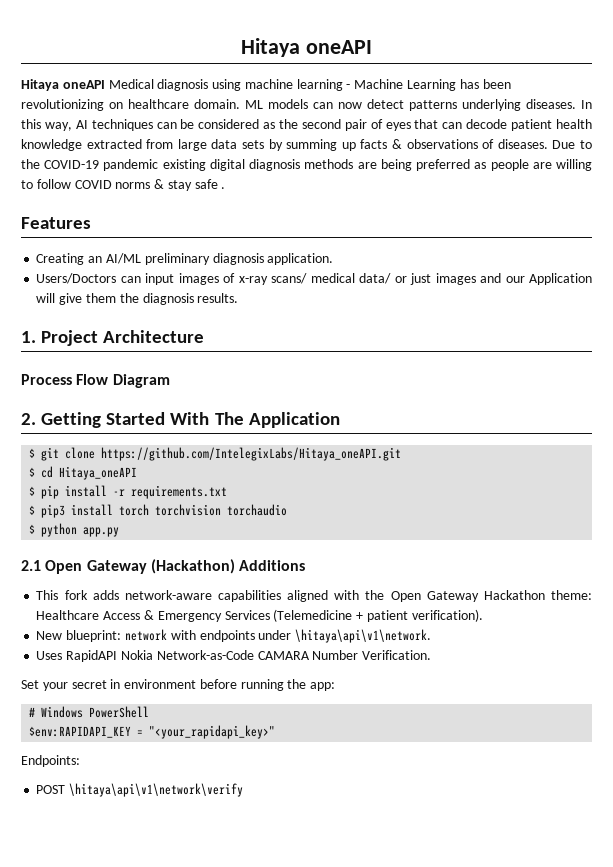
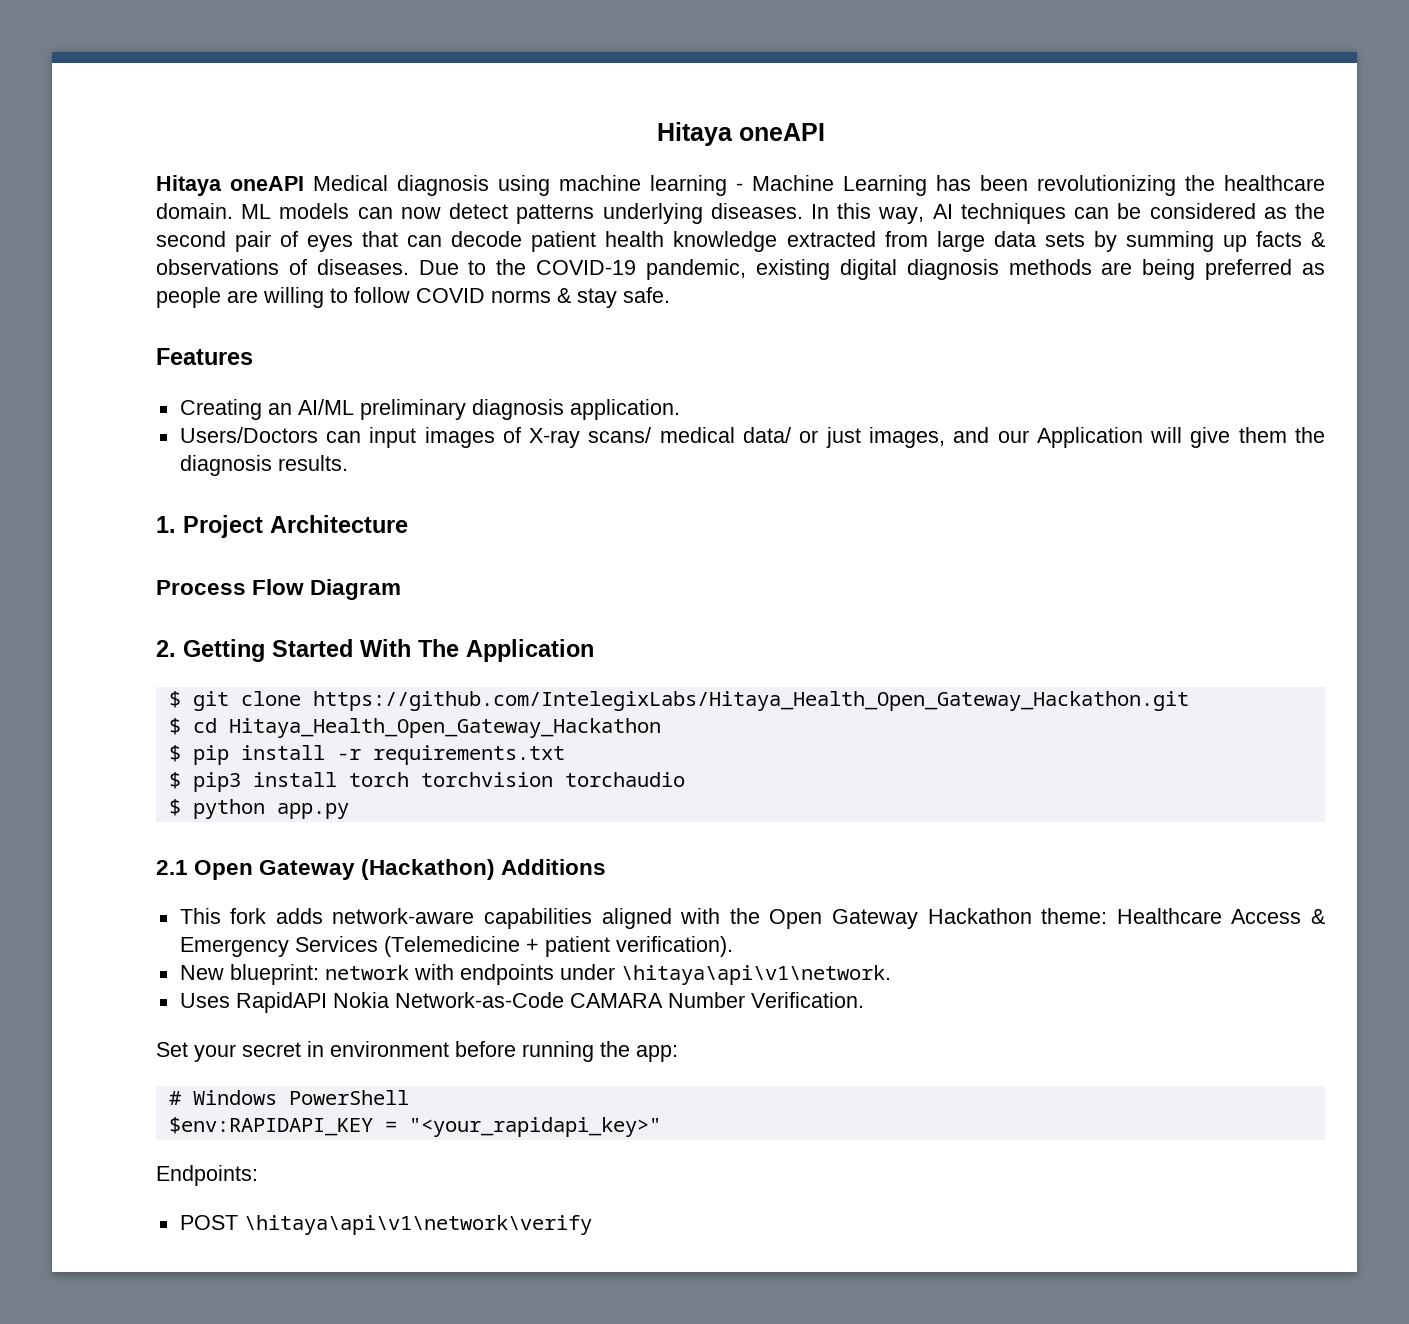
- Hitaya oneAPI Medical diagnosis using machine learning - Machine Learning has been revolutionizing on healthcare domain.
+ Hitaya oneAPI Medical diagnosis using machine learning - Machine Learning has been revolutionizing the healthcare domain.
- Due to the COVID-19 pandemic existing digital diagnosis methods are being preferred as people are willing to follow COVID norms & stay safe .
+ Due to the COVID-19 pandemic, existing digital diagnosis methods are being preferred as people are willing to follow COVID norms & stay safe.
- Users/Doctors can input images of x-ray scans/ medical data/ or just images and our Application will give them the diagnosis results.
+ Users/Doctors can input images of X-ray scans/ medical data/ or just images, and our Application will give them the diagnosis results.
- $ git clone https://github.com/IntelegixLabs/Hitaya_oneAPI.git
+ $ git clone https://github.com/IntelegixLabs/Hitaya_Health_Open_Gateway_Hackathon.git
- $ cd Hitaya_oneAPI
+ $ cd Hitaya_Health_Open_Gateway_Hackathon

